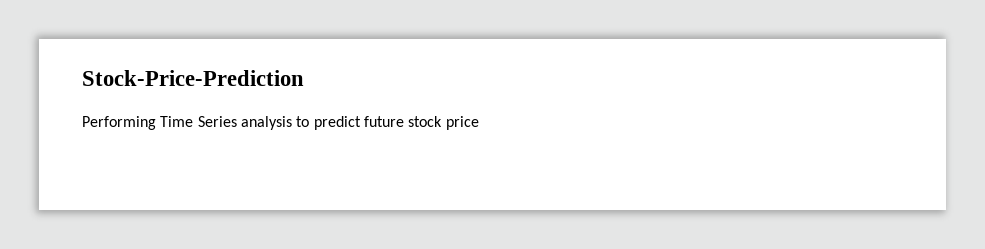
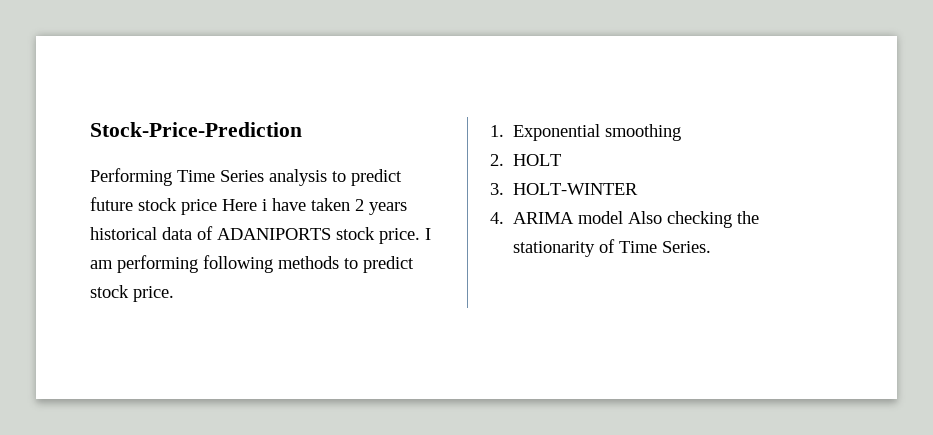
- Performing Time Series analysis to predict future stock price
+ Performing Time Series analysis to predict future stock price Here i have taken 2 years historical data of ADANIPORTS stock price. I am performing following methods to predict stock price.
+ 1. Exponential smoothing
+ 2. HOLT
+ 3. HOLT-WINTER
+ 4. ARIMA model Also checking the stationarity of Time Series.

